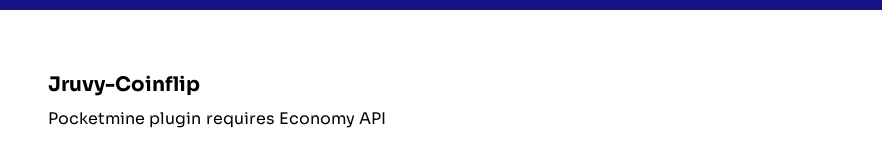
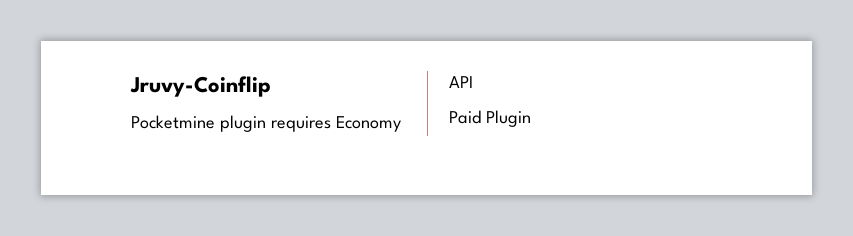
+ Paid Plugin

